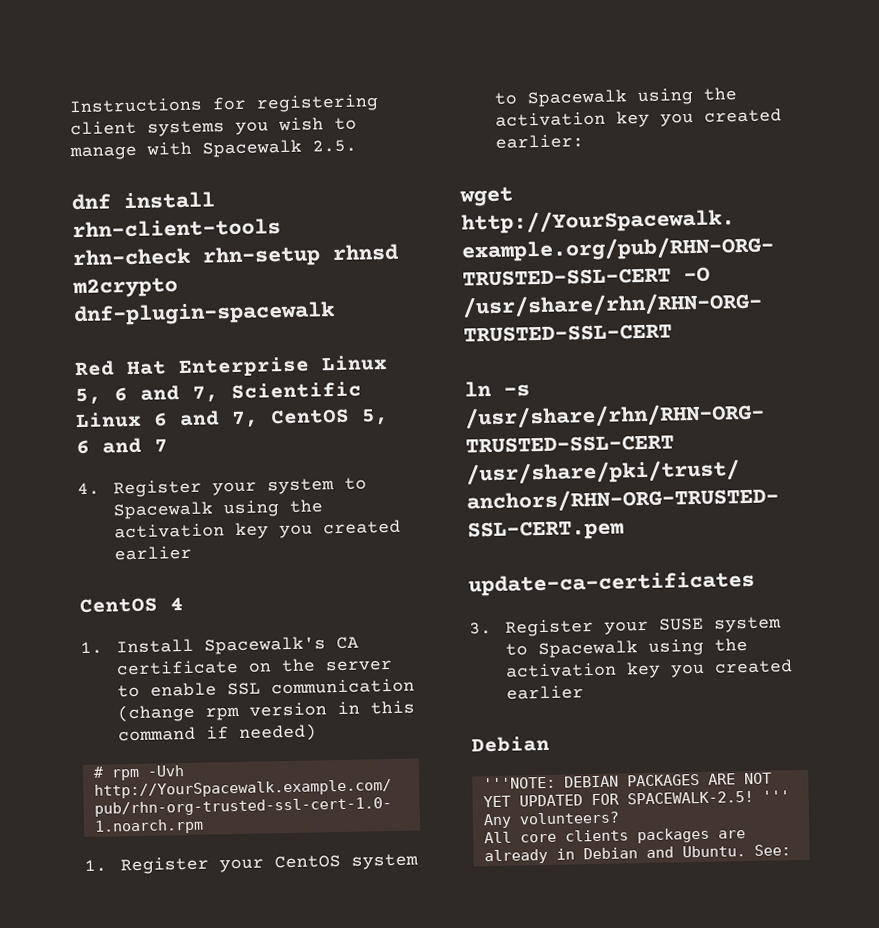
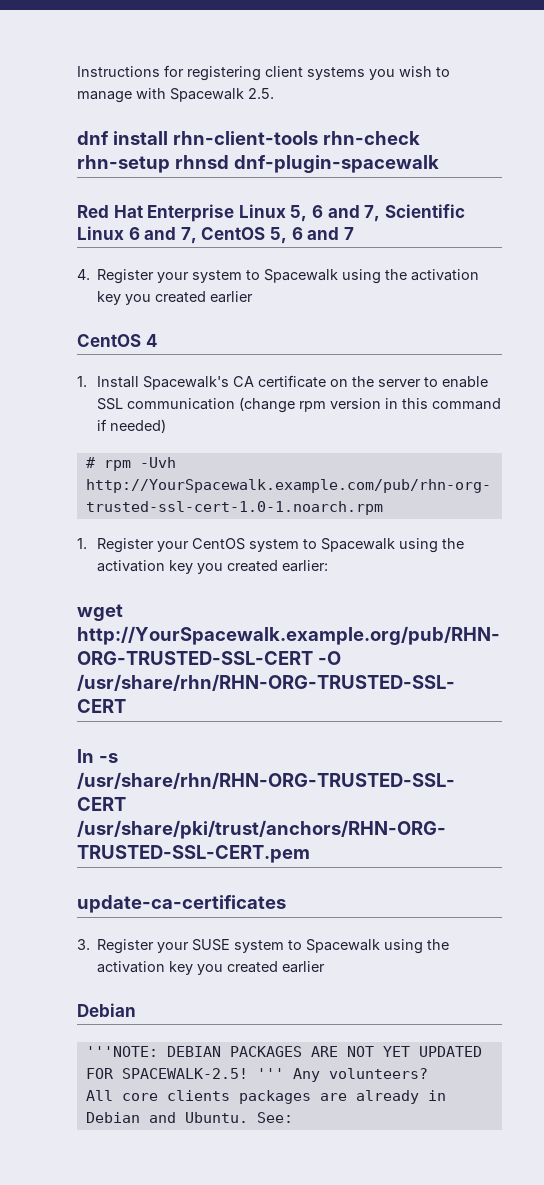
- dnf install rhn-client-tools rhn-check rhn-setup rhnsd m2crypto dnf-plugin-spacewalk
+ dnf install rhn-client-tools rhn-check rhn-setup rhnsd dnf-plugin-spacewalk

